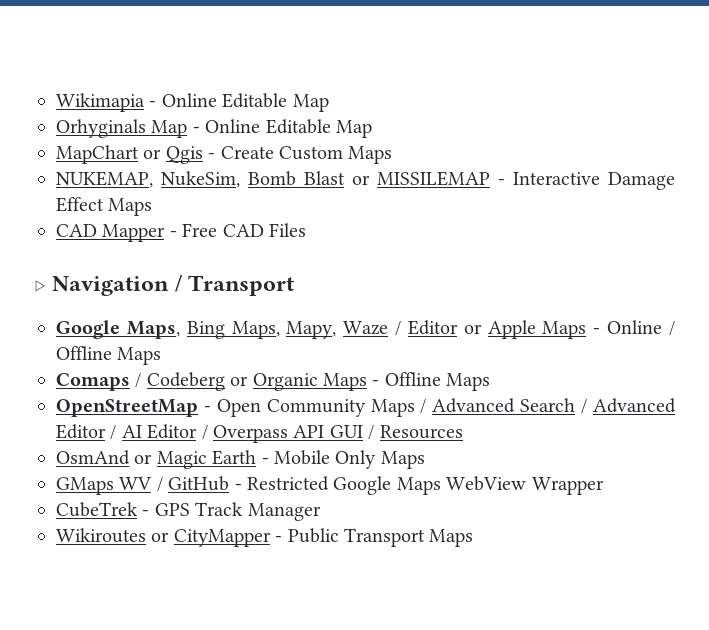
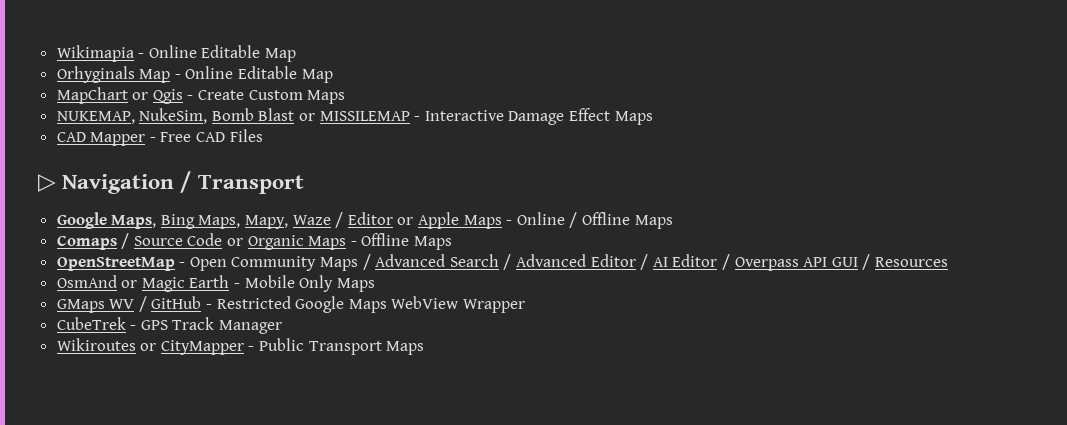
- Comaps / Codeberg or Organic Maps - Offline Maps
+ Comaps / Source Code or Organic Maps - Offline Maps

